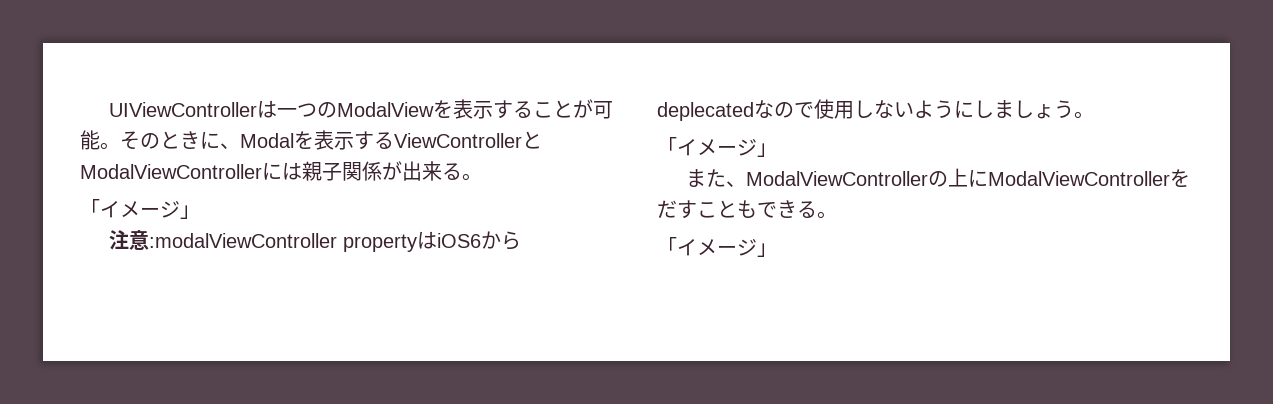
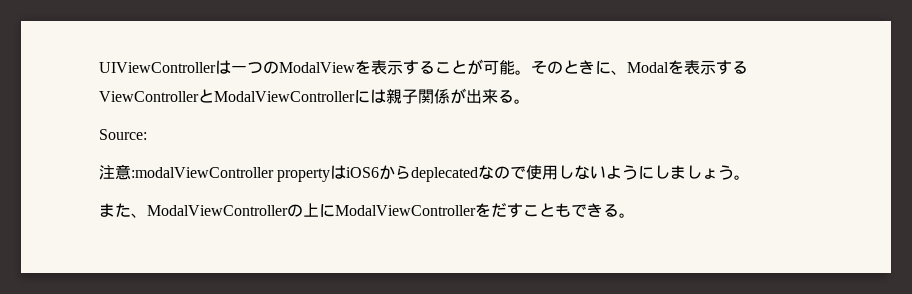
  そのときに、Modalを表示するViewControllerとModalViewControllerには親子関係が出来る。
- 「イメージ」
+ Source:
  注意:modalViewController propertyはiOS6からdeplecatedなので使用しないようにしましょう。
- 「イメージ」
  また、ModalViewControllerの上にModalViewControllerをだすこともできる。
- 「イメージ」

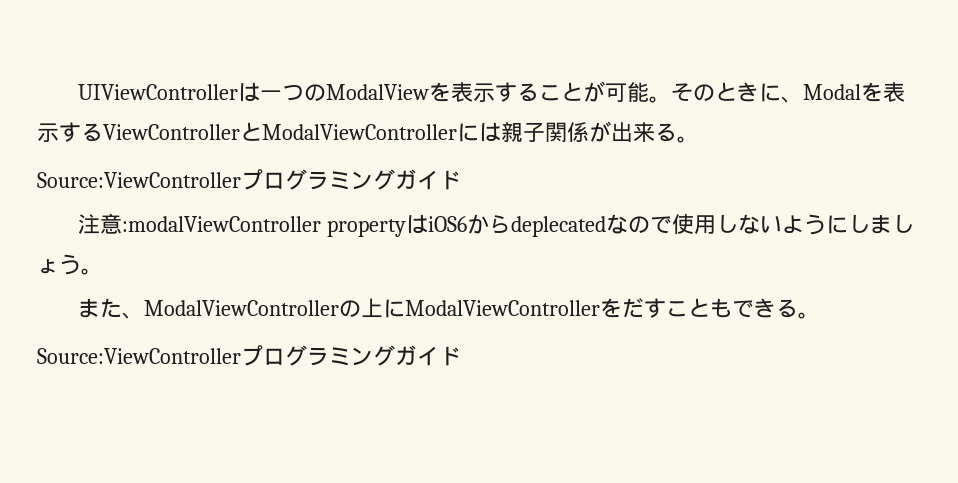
  そのときに、Modalを表示するViewControllerとModalViewControllerには親子関係が出来る。
- Source:
+ Source:ViewControllerプログラミングガイド
  また、ModalViewControllerの上にModalViewControllerをだすこともできる。
+ Source:ViewControllerプログラミングガイド

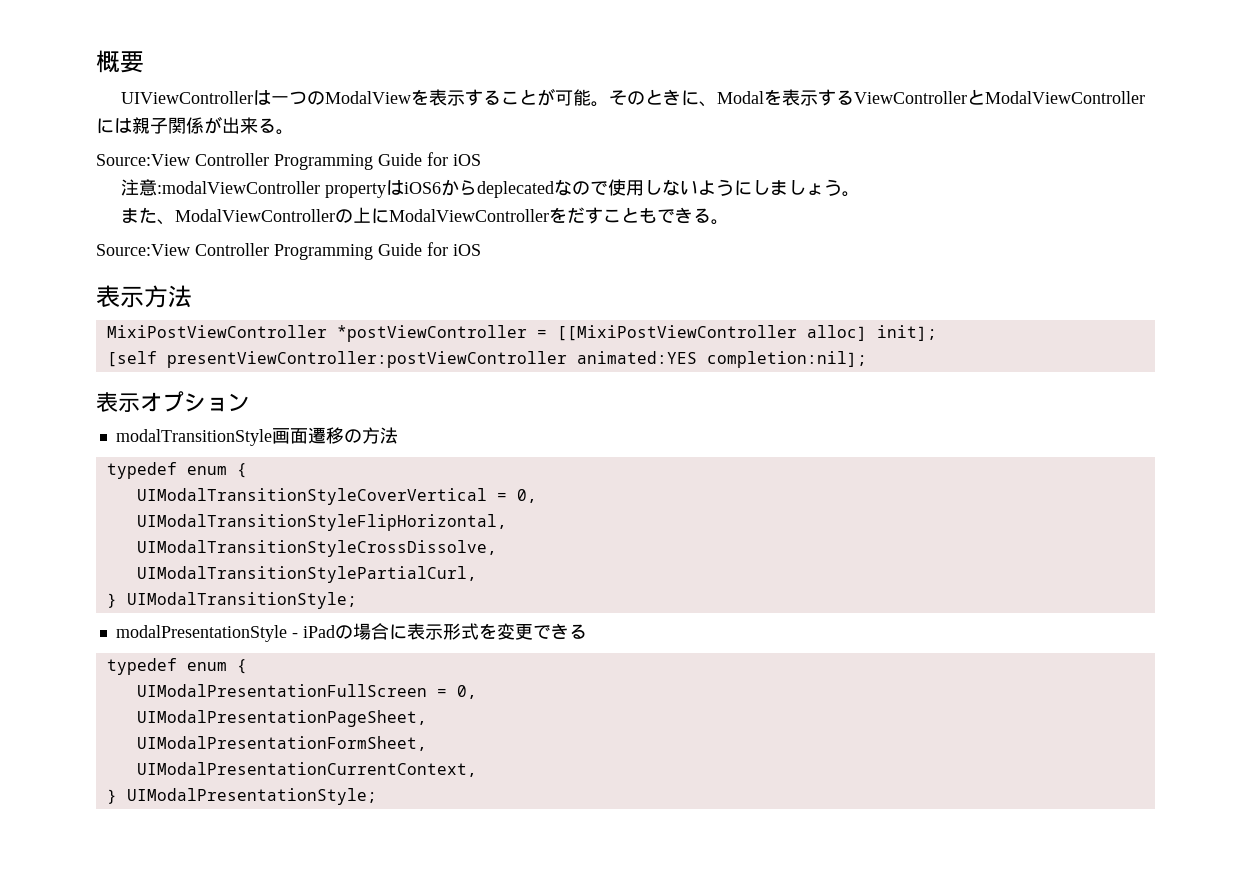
+ 概要
  そのときに、Modalを表示するViewControllerとModalViewControllerには親子関係が出来る。
- Source:ViewControllerプログラミングガイド
+ Source:View Controller Programming Guide for iOS
  また、ModalViewControllerの上にModalViewControllerをだすこともできる。
- Source:ViewControllerプログラミングガイド
+ Source:View Controller Programming Guide for iOS
+ 表示方法
+ MixiPostViewController *postViewController = [[MixiPostViewController alloc] init];
+ [self presentViewController:postViewController animated:YES completion:nil];
+ 表示オプション
+ modalTransitionStyle画面遷移の方法
+ typedef enum {
+ UIModalTransitionStyleCoverVertical = 0,
+ UIModalTransitionStyleFlipHorizontal,
+ UIModalTransitionStyleCrossDissolve,
+ UIModalTransitionStylePartialCurl,
+ } UIModalTransitionStyle;
+ modalPresentationStyle - iPadの場合に表示形式を変更できる
+ typedef enum {
+ UIModalPresentationFullScreen = 0,
+ UIModalPresentationPageSheet,
+ UIModalPresentationFormSheet,
+ UIModalPresentationCurrentContext,
+ } UIModalPresentationStyle;

